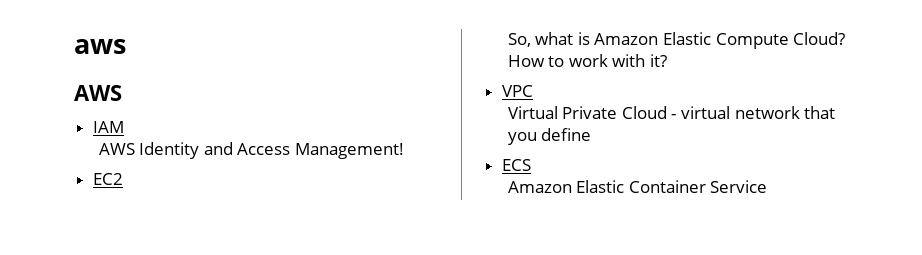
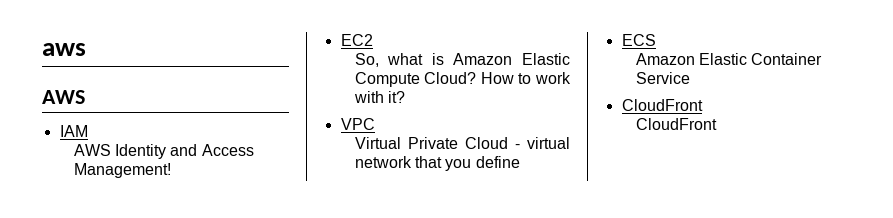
  Amazon Elastic Container Service
+ CloudFront
+ CloudFront

